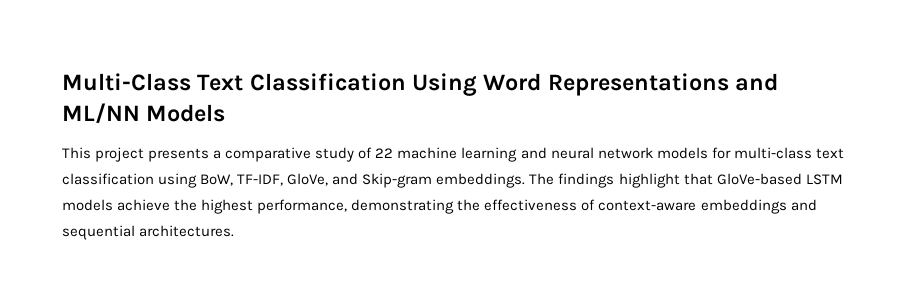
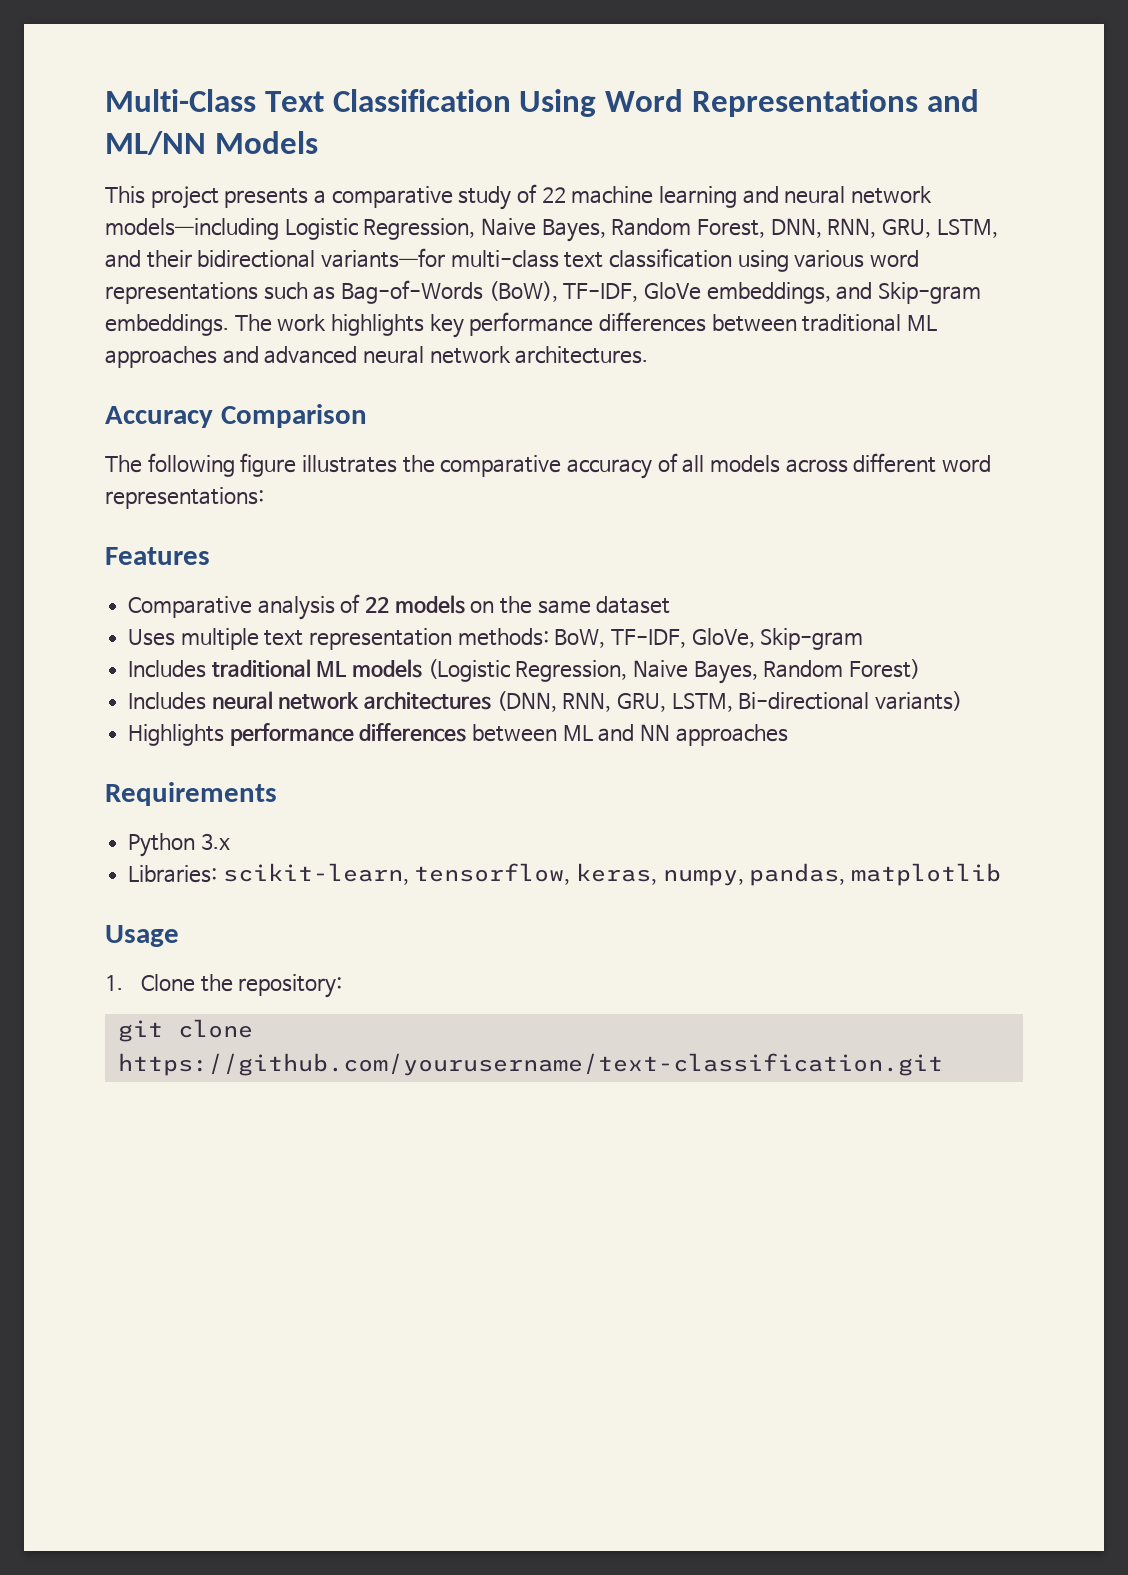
- This project presents a comparative study of 22 machine learning and neural network models for multi-class text classification using BoW, TF-IDF, GloVe, and Skip-gram embeddings. The findings highlight that GloVe-based LSTM models achieve the highest performance, demonstrating the effectiveness of context-aware embeddings and sequential architectures.
+ This project presents a comparative study of 22 machine learning and neural network models—including Logistic Regression, Naive Bayes, Random Forest, DNN, RNN, GRU, LSTM, and their bidirectional variants—for multi-class text classification using various word representations such as Bag-of-Words (BoW), TF-IDF, GloVe embeddings, and Skip-gram embeddings. The work highlights key performance differences between traditional ML approaches and advanced neural network architectures.
+ Accuracy Comparison
+ The following figure illustrates the comparative accuracy of all models across different word representations:
+ Features
+ Comparative analysis of 22 models on the same dataset
+ Uses multiple text representation methods: BoW, TF-IDF, GloVe, Skip-gram
+ Includes traditional ML models (Logistic Regression, Naive Bayes, Random Forest)
+ Includes neural network architectures (DNN, RNN, GRU, LSTM, Bi-directional variants)
+ Highlights performance differences between ML and NN approaches
+ Requirements
+ Python 3.x
+ Libraries: scikit-learn, tensorflow, keras, numpy, pandas, matplotlib
+ Usage
+ 1. Clone the repository:
+ git clone https://github.com/yourusername/text-classification.git

